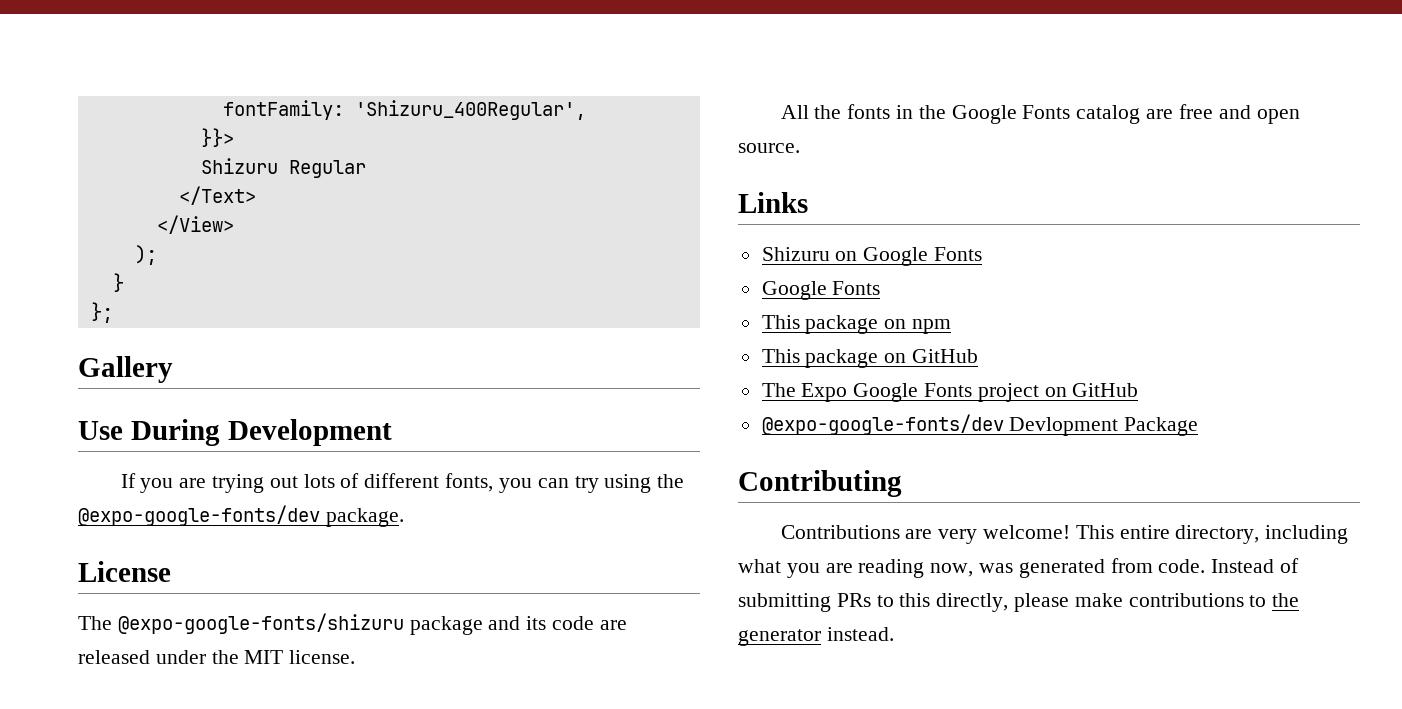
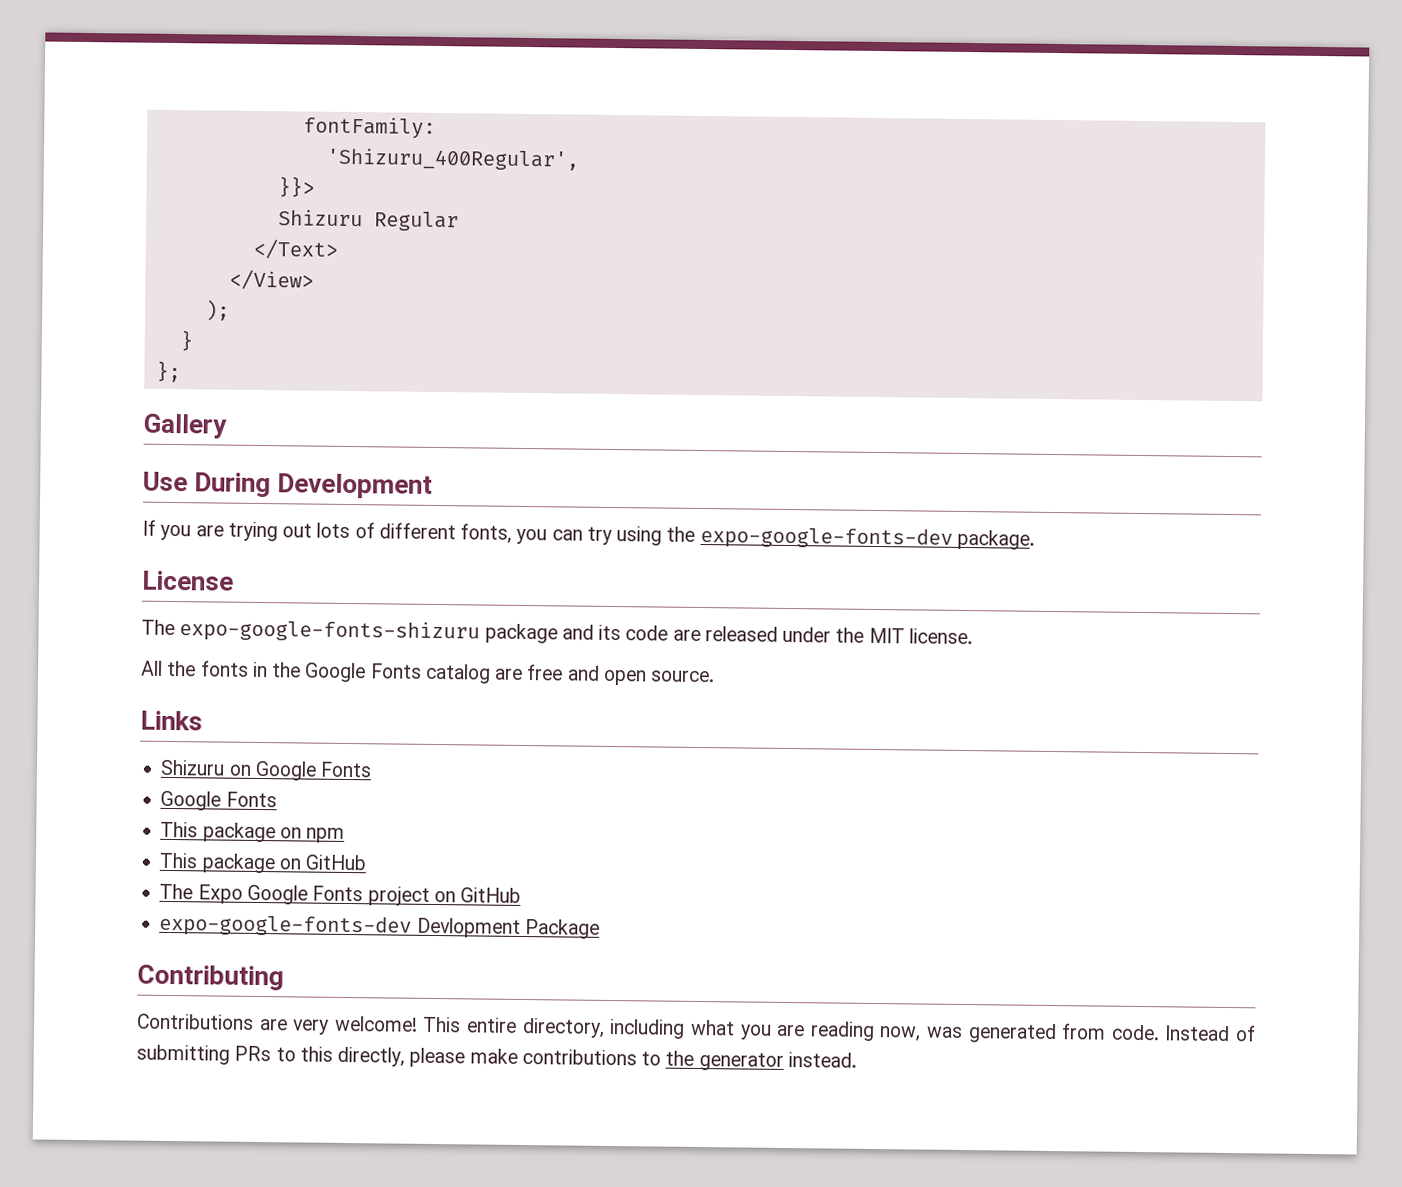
- fontFamily: 'Shizuru_400Regular',
+ fontFamily:
+ 'Shizuru_400Regular',
- If you are trying out lots of different fonts, you can try using the @expo-google-fonts/dev package.
+ If you are trying out lots of different fonts, you can try using the expo-google-fonts-dev package.
- The @expo-google-fonts/shizuru package and its code are released under the MIT license.
+ The expo-google-fonts-shizuru package and its code are released under the MIT license.
- @expo-google-fonts/dev Devlopment Package
+ expo-google-fonts-dev Devlopment Package

